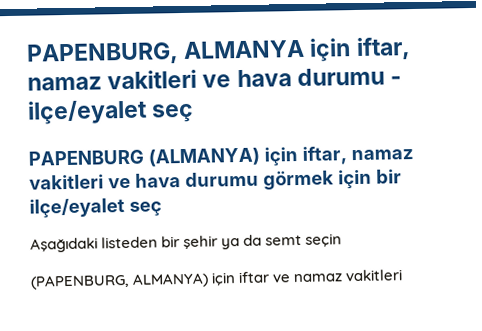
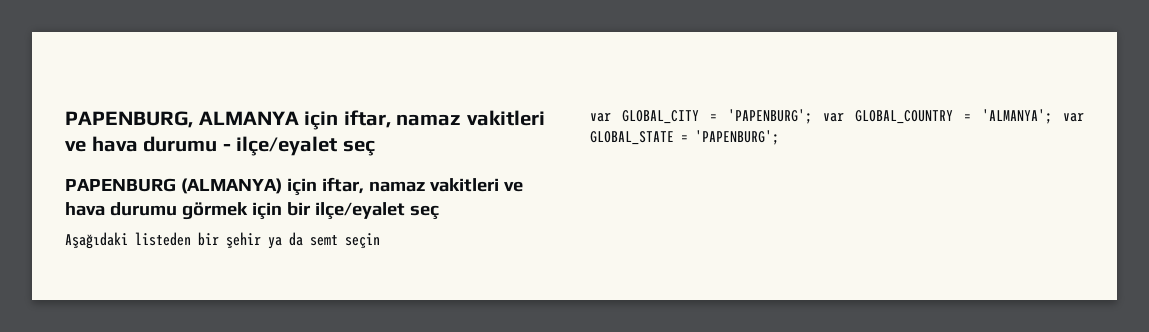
- (PAPENBURG, ALMANYA) için iftar ve namaz vakitleri
+ var GLOBAL_CITY = 'PAPENBURG'; var GLOBAL_COUNTRY = 'ALMANYA'; var GLOBAL_STATE = 'PAPENBURG';

